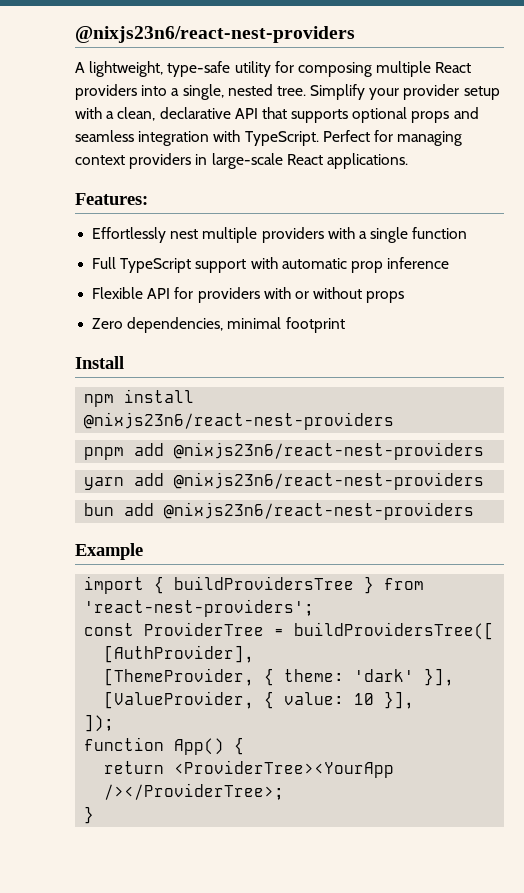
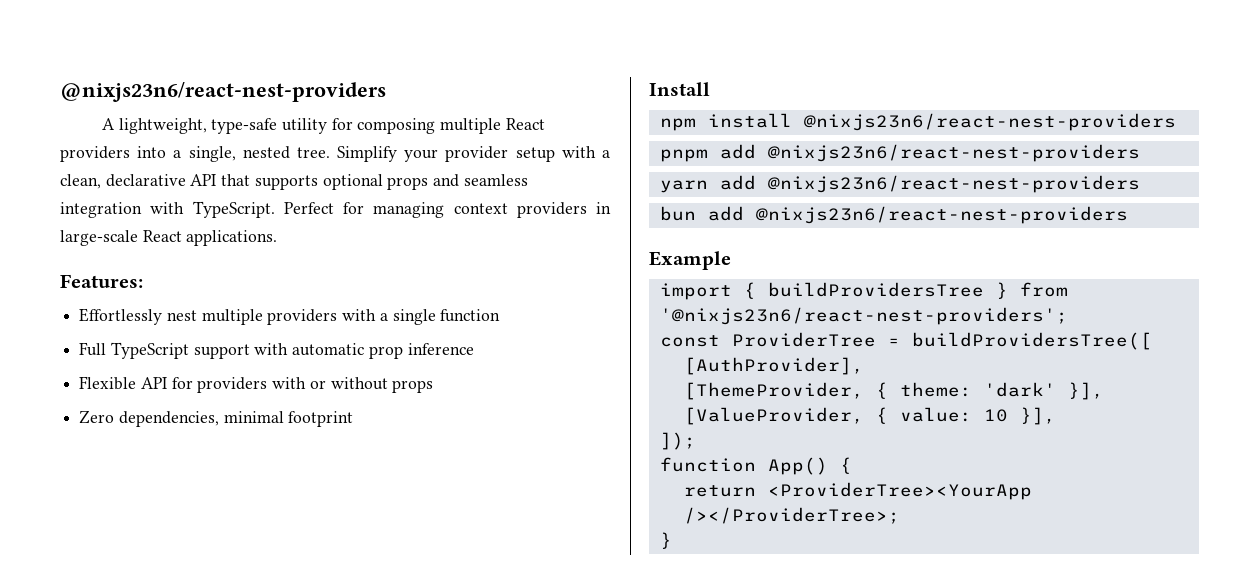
- import { buildProvidersTree } from 'react-nest-providers';
+ import { buildProvidersTree } from '@nixjs23n6/react-nest-providers';

